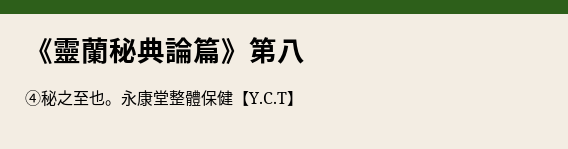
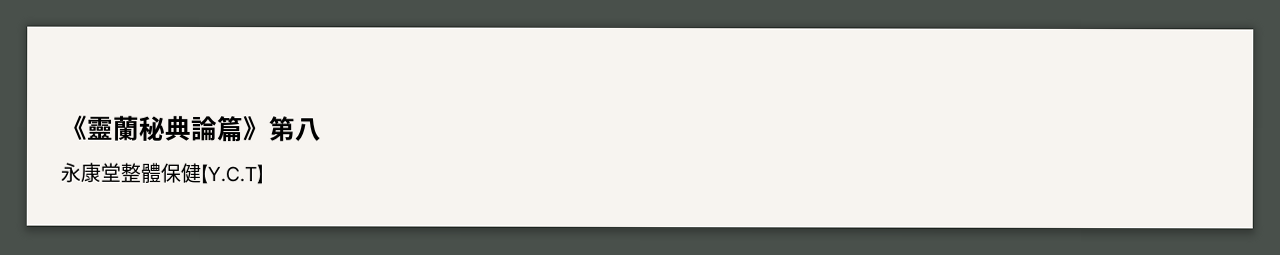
- ④秘之至也。

